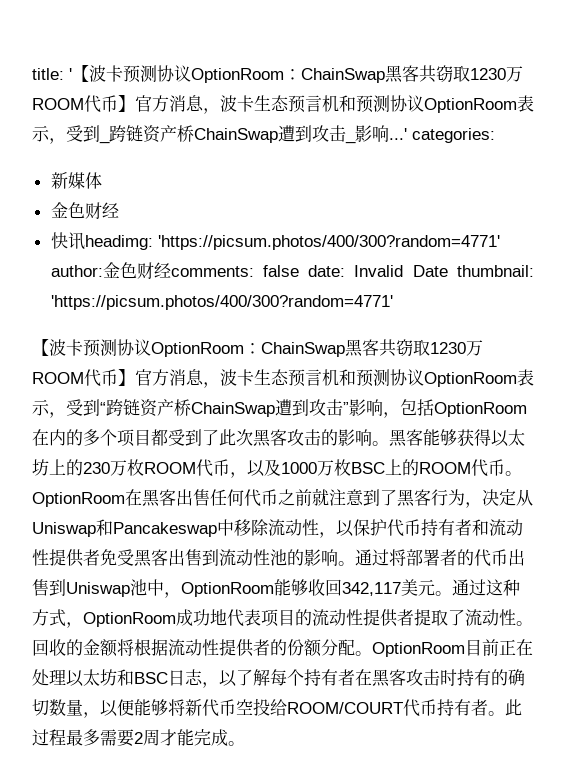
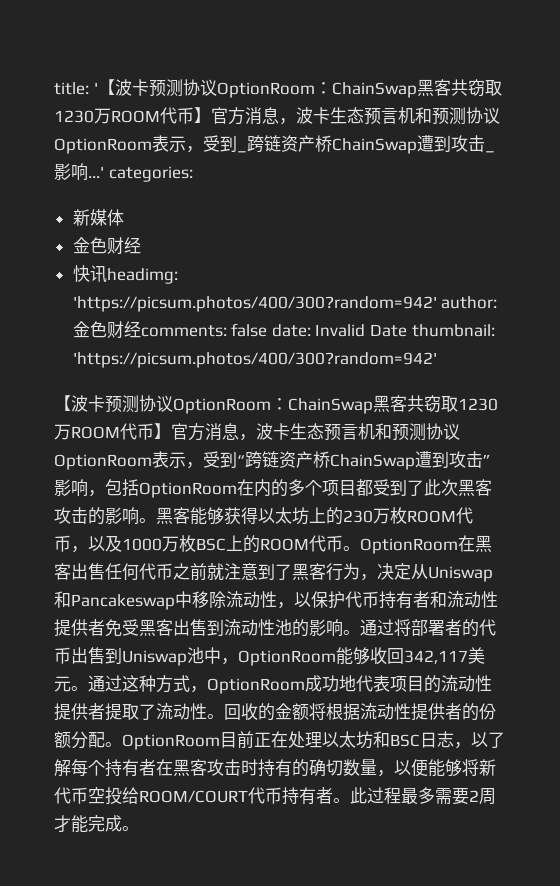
- 快讯headimg: 'https://picsum.photos/400/300?random=4771' author:金色财经comments: false date: Invalid Date thumbnail: 'https://picsum.photos/400/300?random=4771'
+ 快讯headimg: 'https://picsum.photos/400/300?random=942' author:金色财经comments: false date: Invalid Date thumbnail: 'https://picsum.photos/400/300?random=942'

